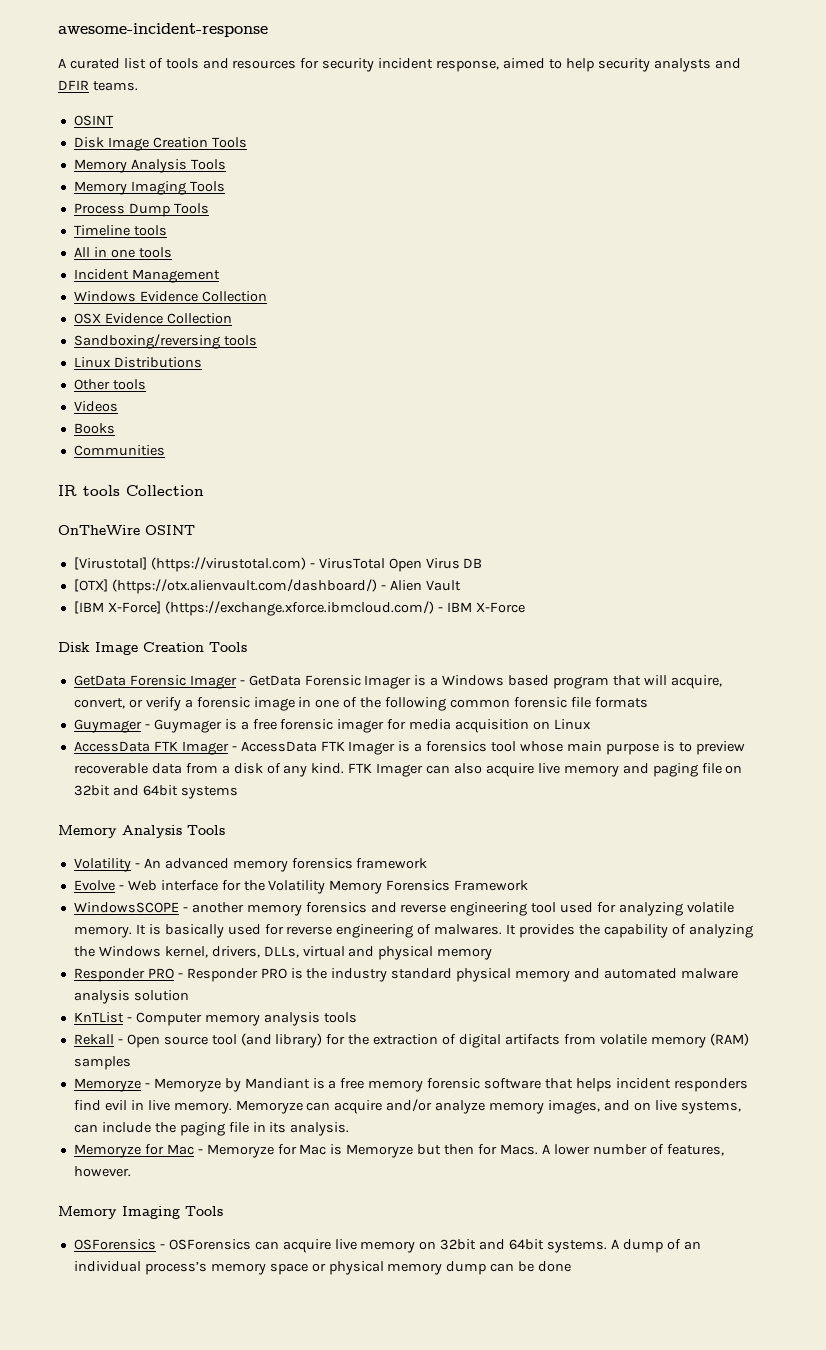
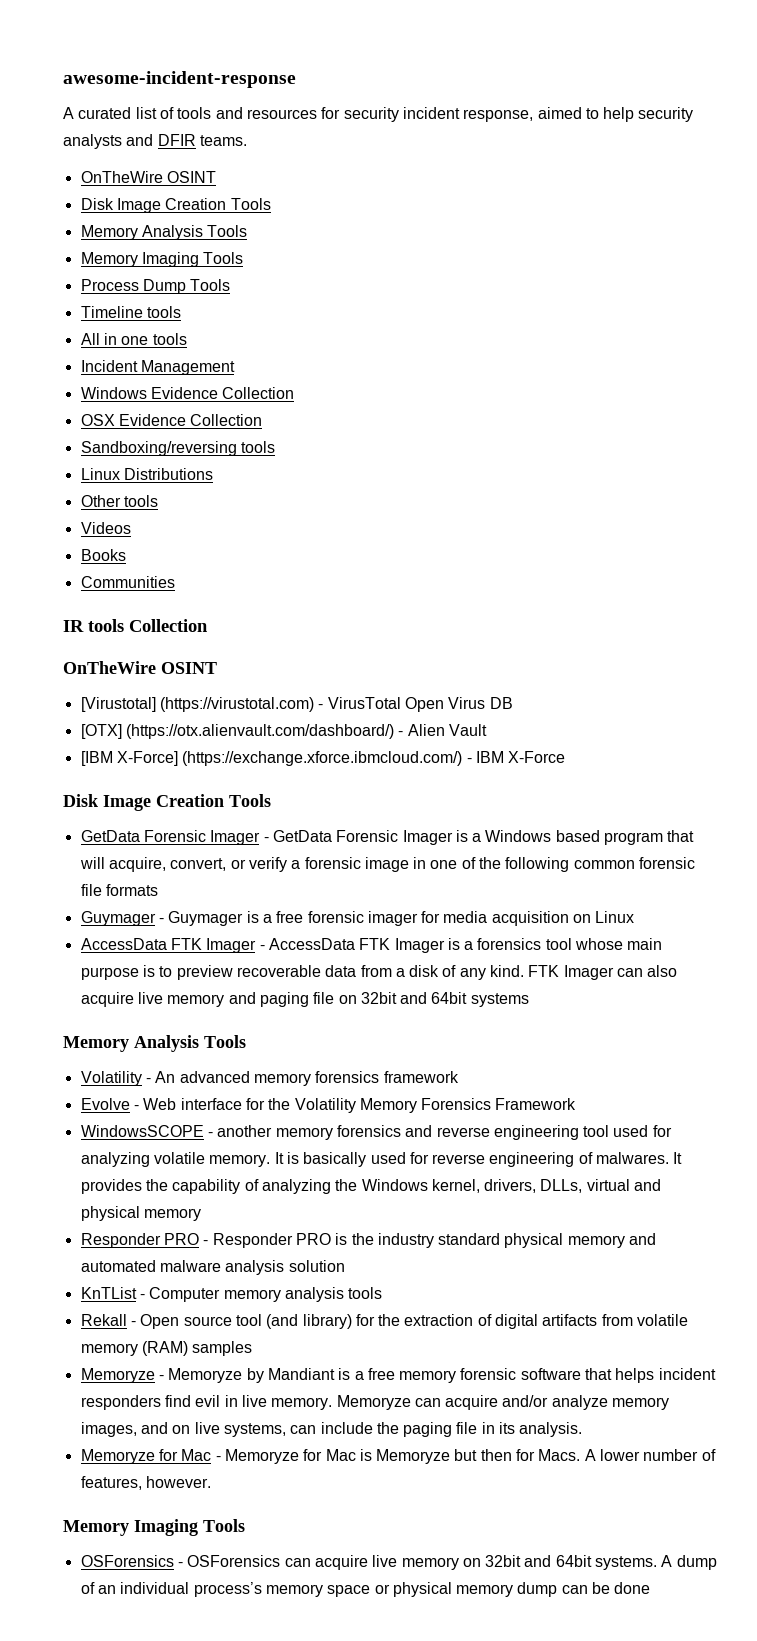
  A curated list of tools and resources for security incident response, aimed to help security analysts and DFIR teams.
- OSINT
+ OnTheWire OSINT

